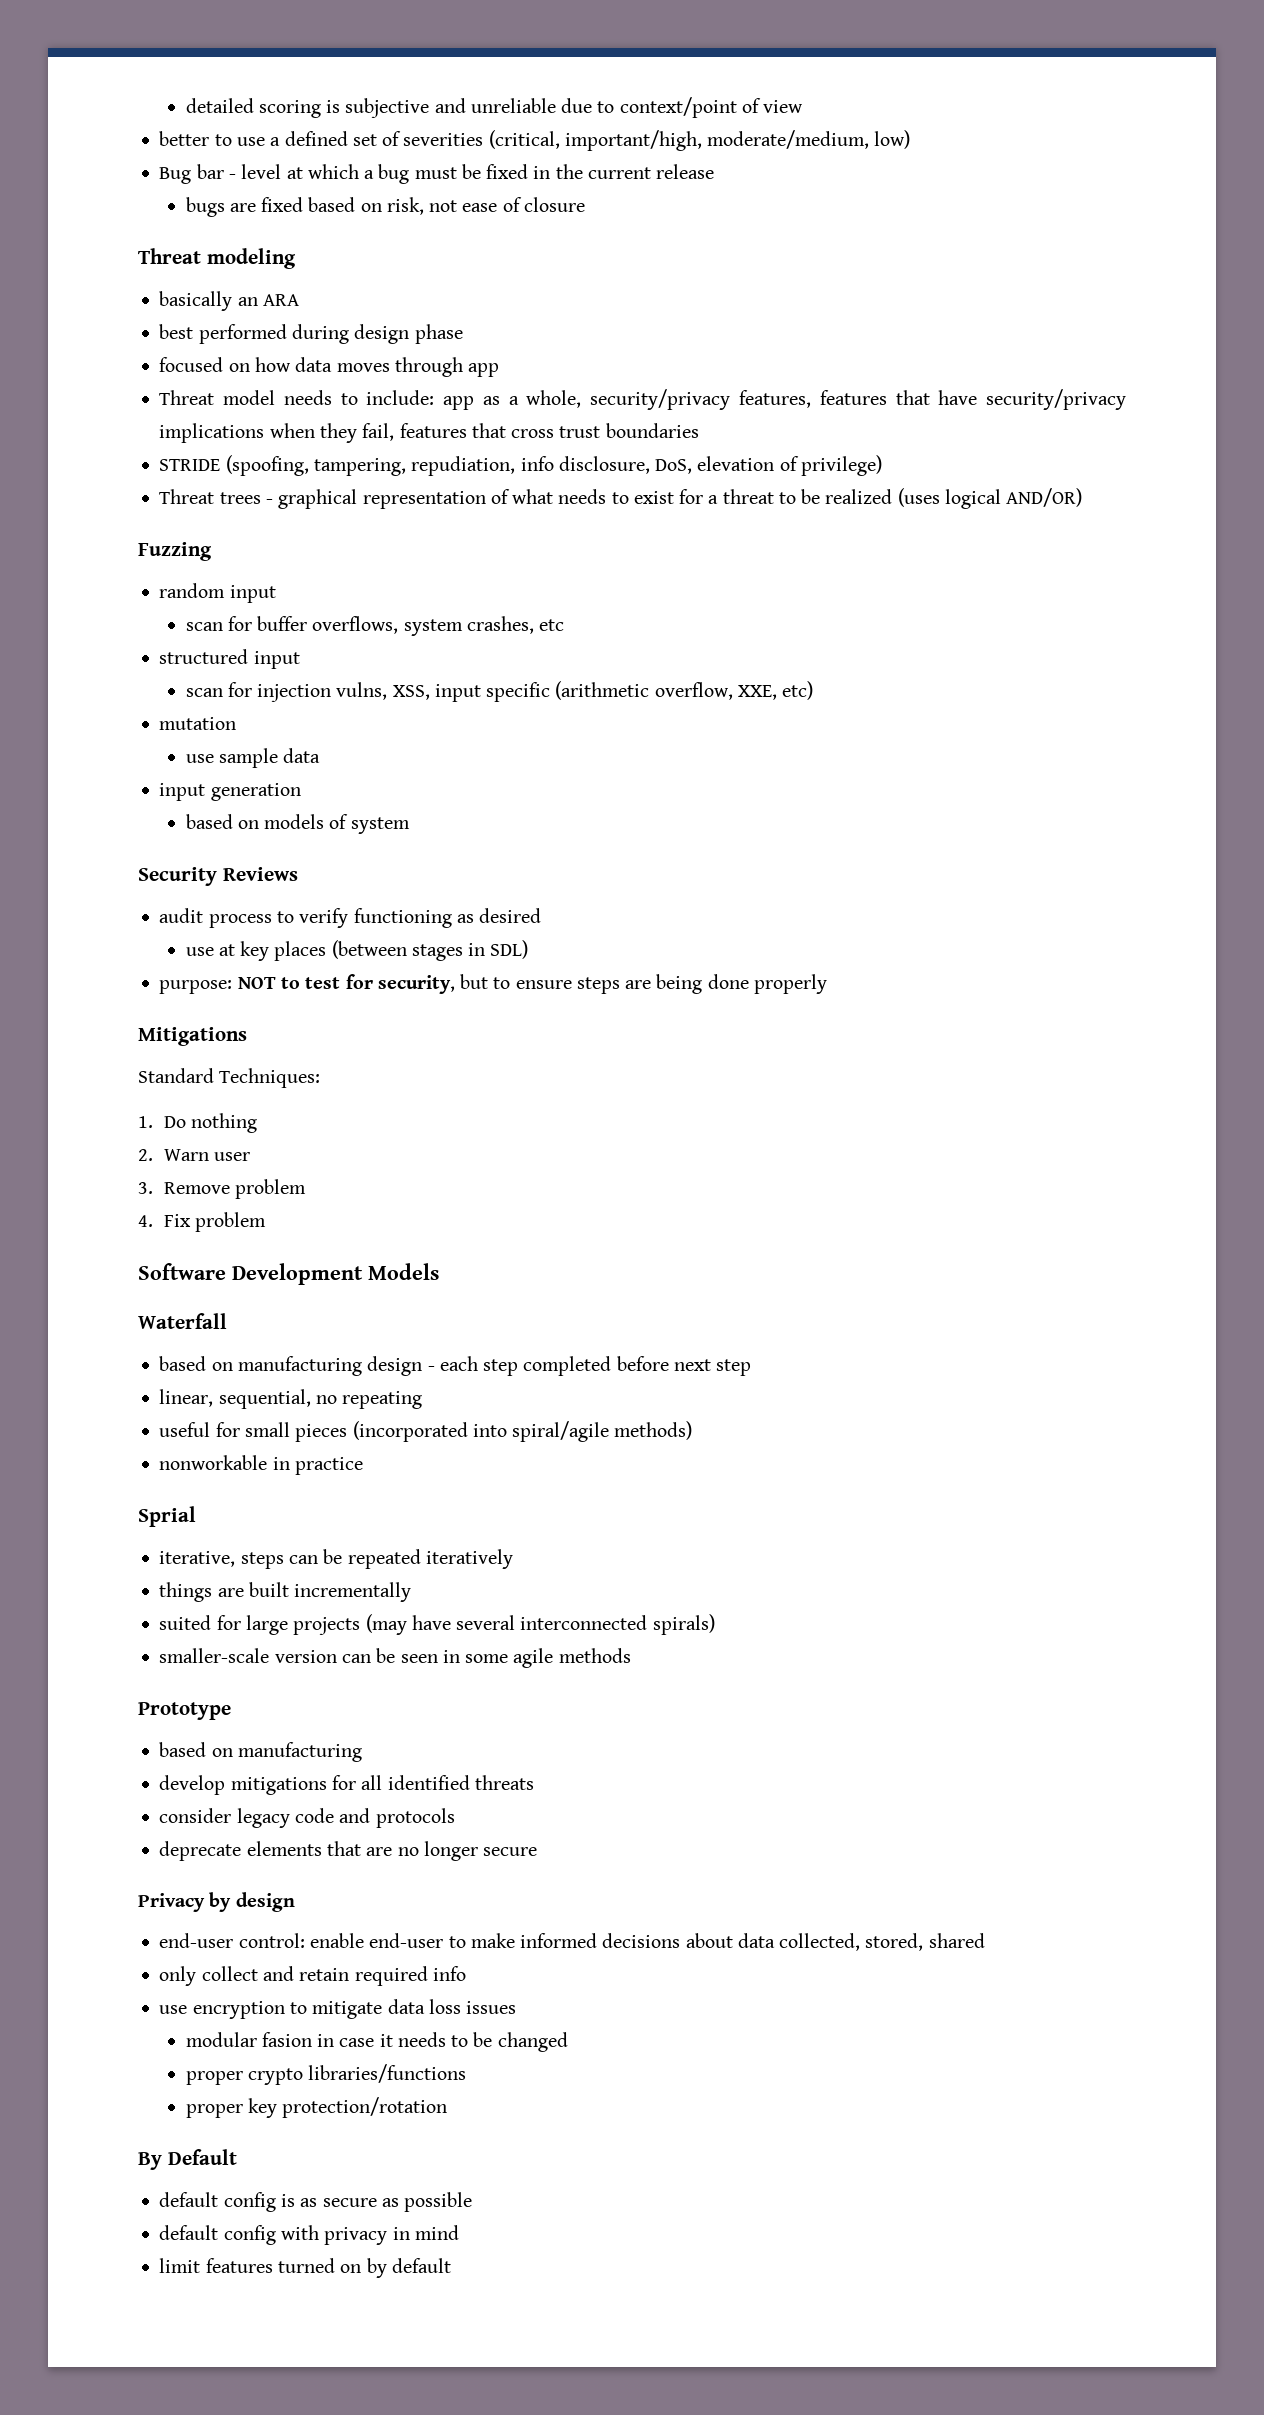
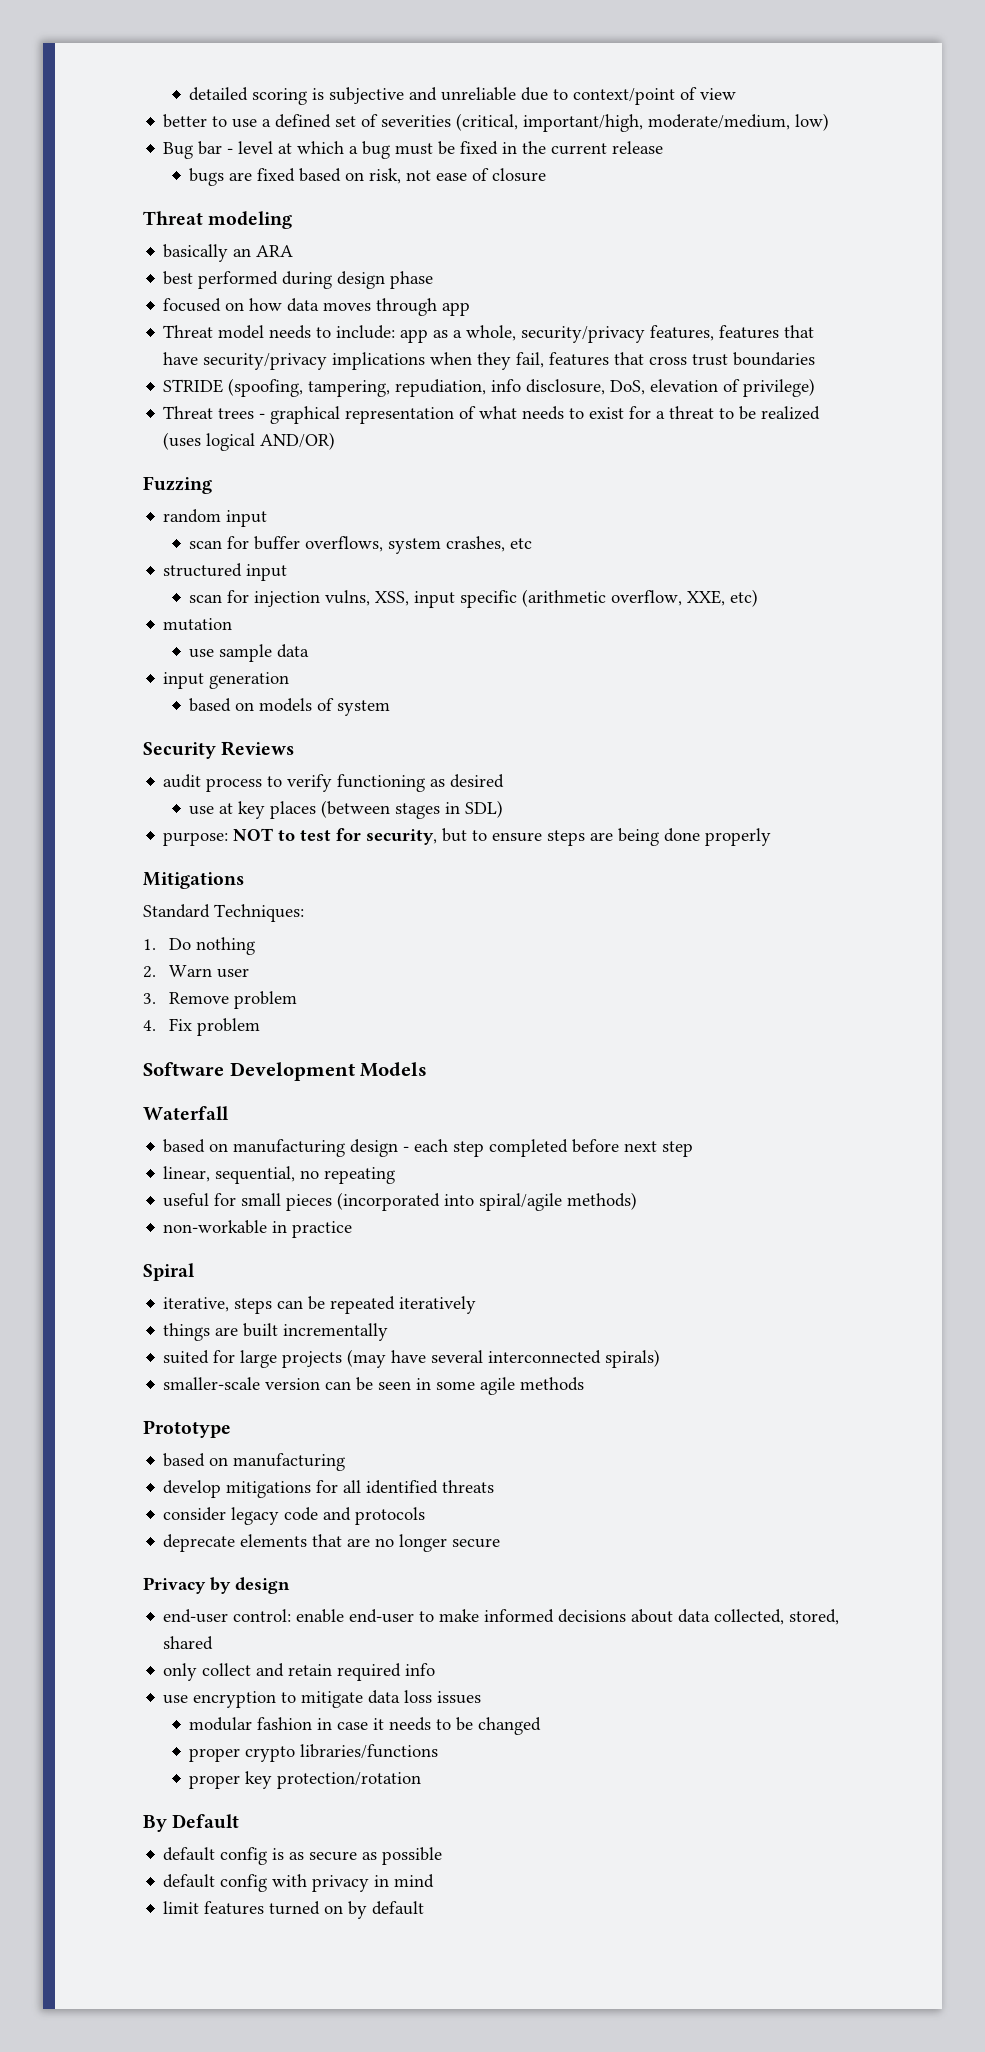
- nonworkable in practice
+ non-workable in practice
- Sprial
+ Spiral
- modular fasion in case it needs to be changed
+ modular fashion in case it needs to be changed

